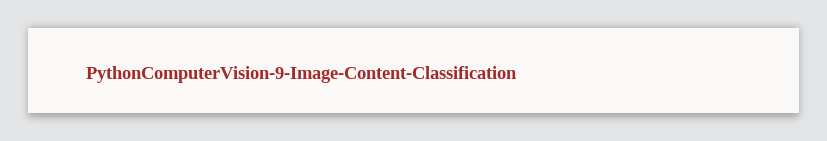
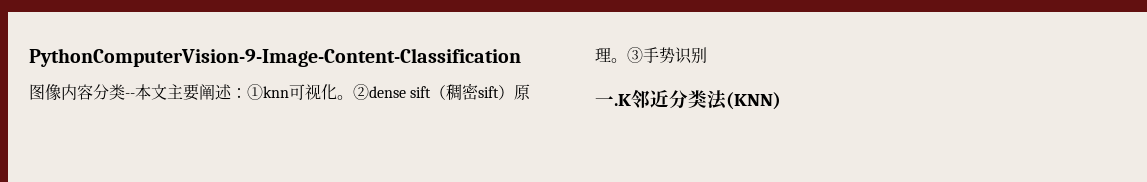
+ 图像内容分类--本文主要阐述：①knn可视化。②dense sift（稠密sift）原理。③手势识别
+ 一.K邻近分类法(KNN)

